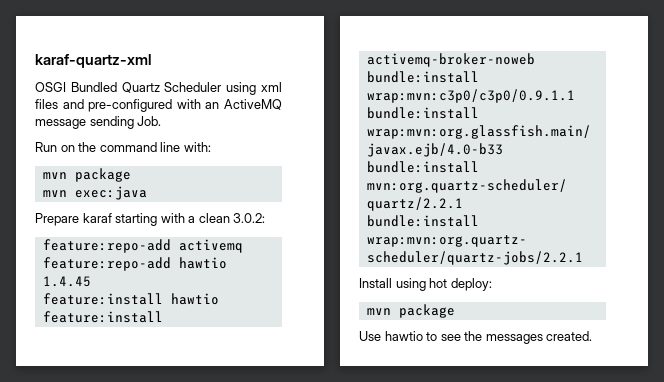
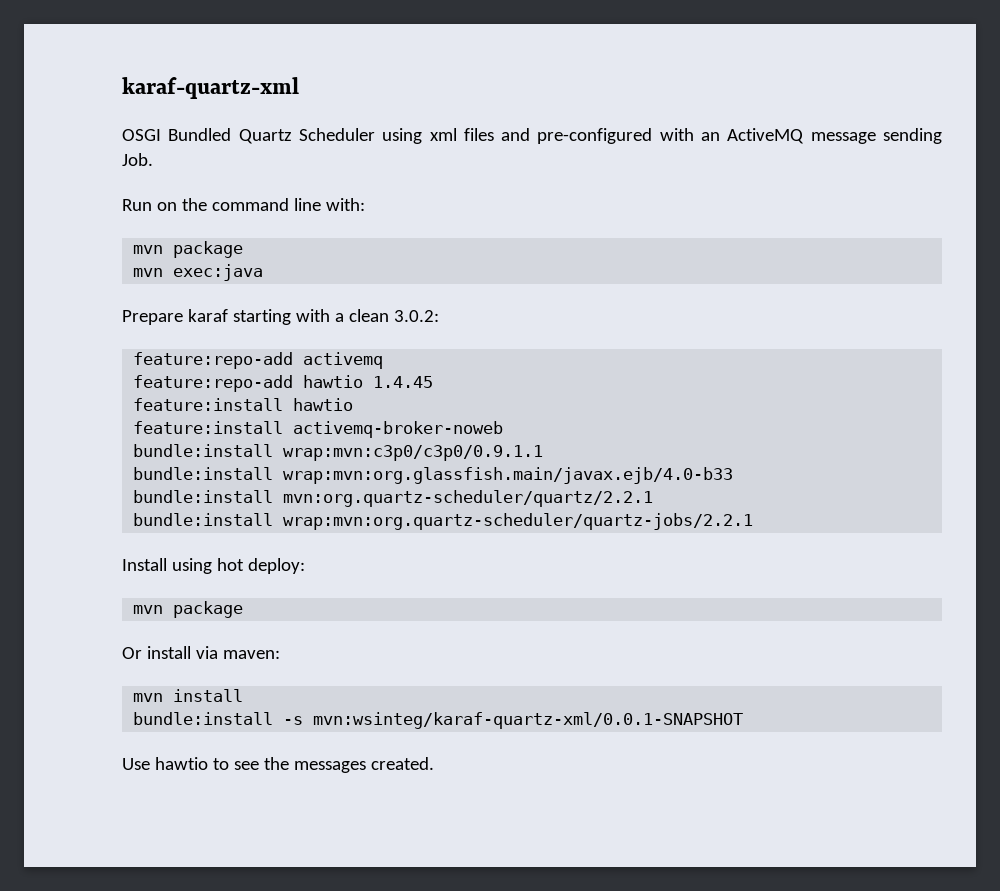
+ Or install via maven:
+ mvn install
+ bundle:install -s mvn:wsinteg/karaf-quartz-xml/0.0.1-SNAPSHOT

